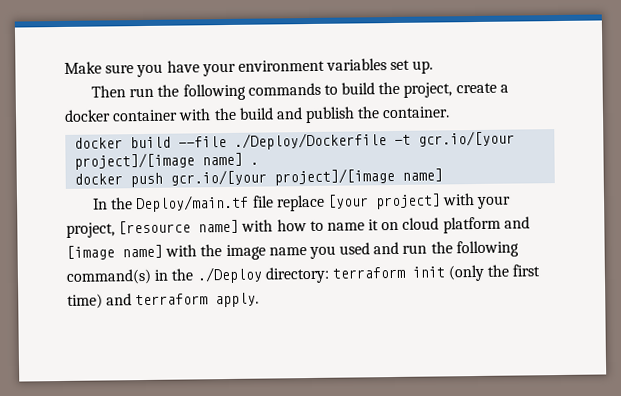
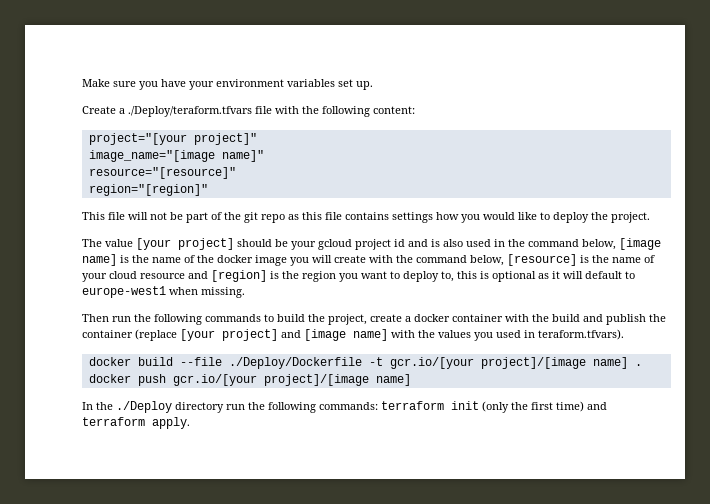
+ Create a ./Deploy/teraform.tfvars file with the following content:
+ project="[your project]"
+ image_name="[image name]"
+ resource="[resource]"
+ region="[region]"
+ This file will not be part of the git repo as this file contains settings how you would like to deploy the project.
+ The value [your project] should be your gcloud project id and is also used in the command below, [image name] is the name of the docker image you will create with the command below, [resource] is the name of your cloud resource and [region] is the region you want to deploy to, this is optional as it will default to europe-west1 when missing.
- Then run the following commands to build the project, create a docker container with the build and publish the container.
+ Then run the following commands to build the project, create a docker container with the build and publish the container (replace [your project] and [image name] with the values you used in teraform.tfvars).
- In the Deploy/main.tf file replace [your project] with your project, [resource name] with how to name it on cloud platform and [image name] with the image name you used and run the following command(s) in the ./Deploy directory: terraform init (only the first time) and terraform apply.
+ In the ./Deploy directory run the following commands: terraform init (only the first time) and terraform apply.

